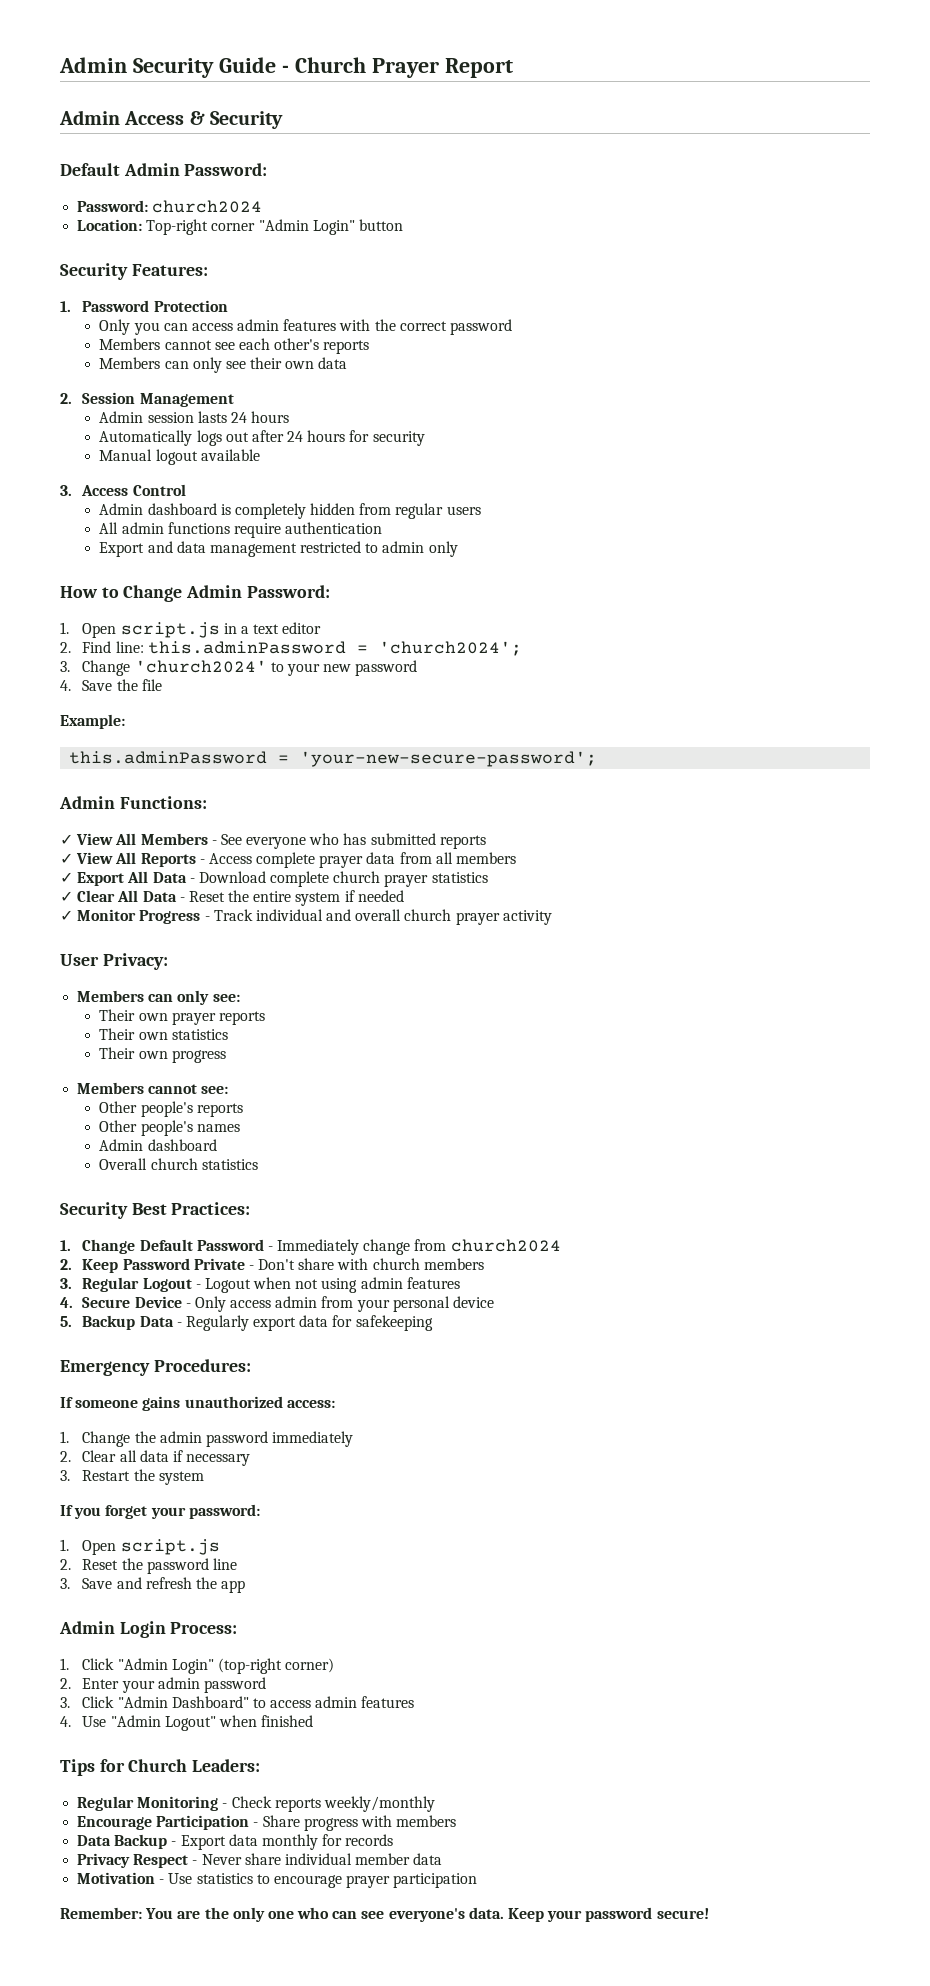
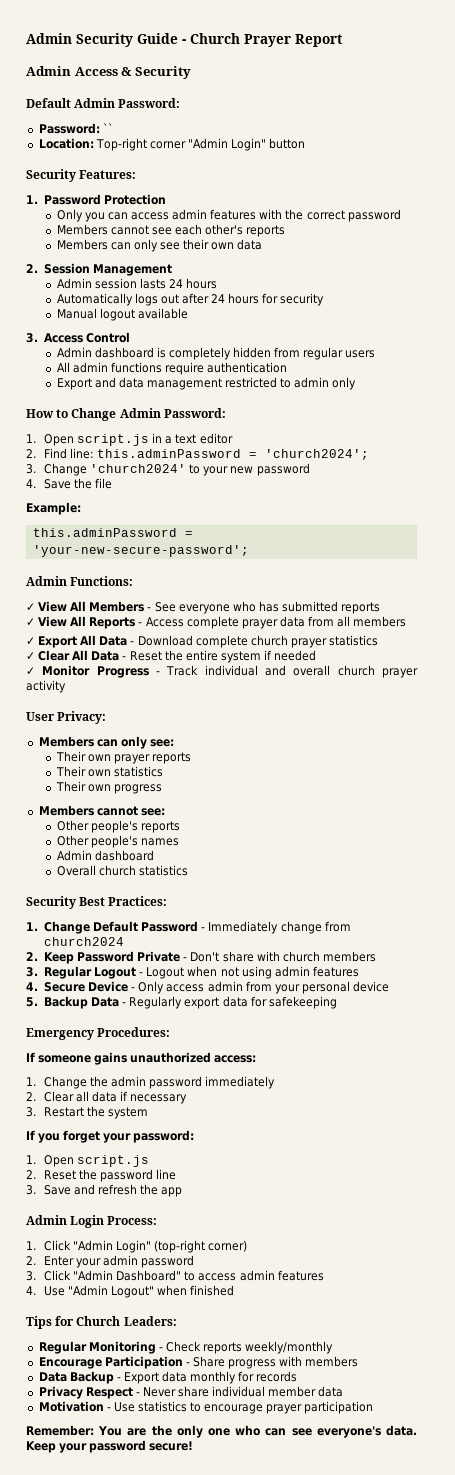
- Password: church2024
+ Password: ``

